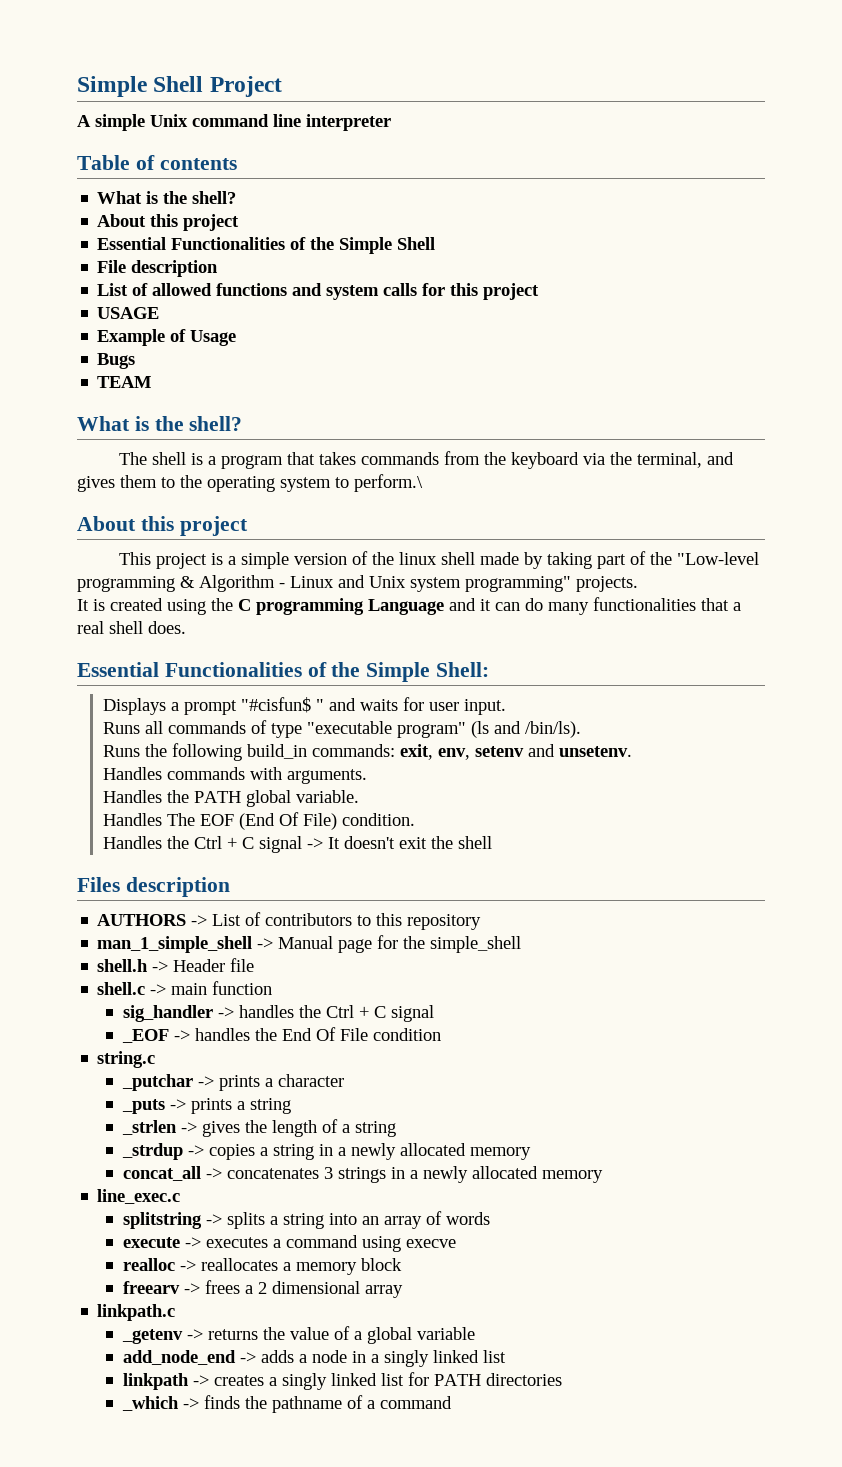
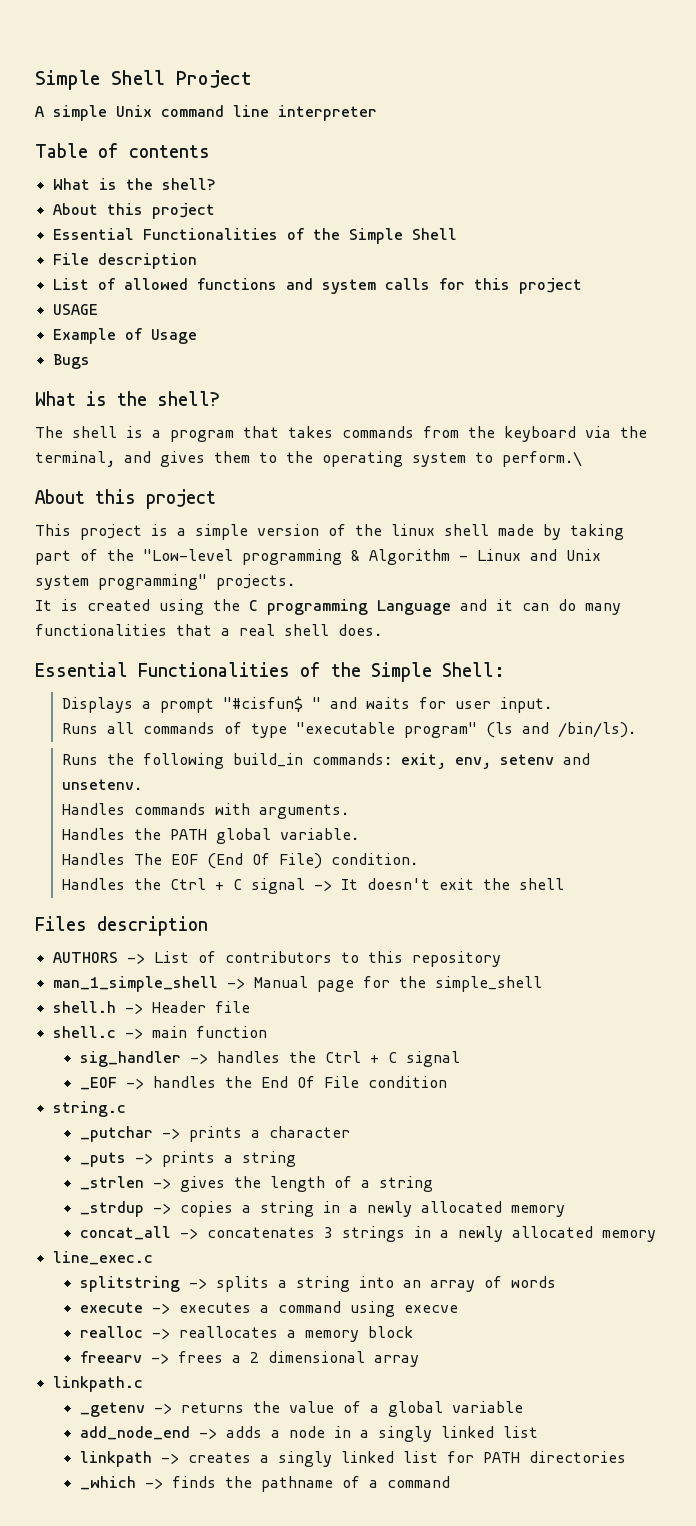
- TEAM

